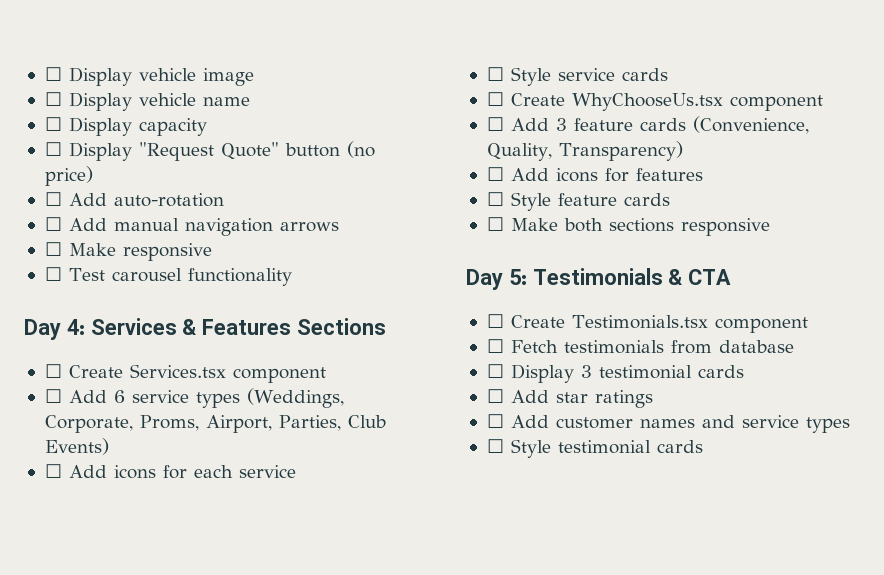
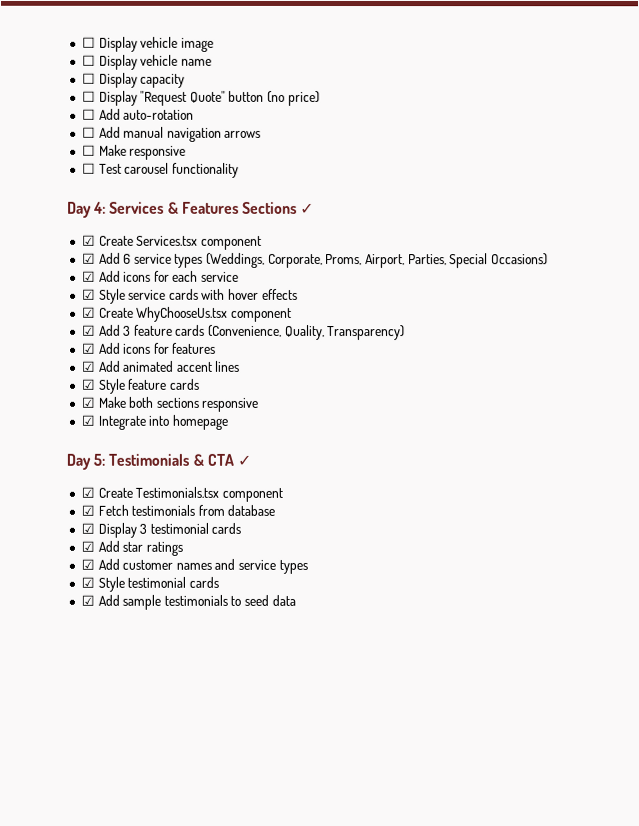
- Day 4: Services & Features Sections
- ☐ Create Services.tsx component
+ Day 4: Services & Features Sections ✓
+ ☑ Create Services.tsx component
- ☐ Add 6 service types (Weddings, Corporate, Proms, Airport, Parties, Club Events)
- ☐ Add icons for each service
+ ☑ Add 6 service types (Weddings, Corporate, Proms, Airport, Parties, Special Occasions)
+ ☑ Add icons for each service
- ☐ Style service cards
- ☐ Create WhyChooseUs.tsx component
+ ☑ Style service cards with hover effects
+ ☑ Create WhyChooseUs.tsx component
- ☐ Add 3 feature cards (Convenience, Quality, Transparency)
+ ☑ Add 3 feature cards (Convenience, Quality, Transparency)
- ☐ Add icons for features
+ ☑ Add icons for features
- ☐ Style feature cards
+ ☑ Add animated accent lines
+ ☑ Style feature cards
- ☐ Make both sections responsive
+ ☑ Make both sections responsive
+ ☑ Integrate into homepage
- Day 5: Testimonials & CTA
- ☐ Create Testimonials.tsx component
+ Day 5: Testimonials & CTA ✓
+ ☑ Create Testimonials.tsx component
- ☐ Fetch testimonials from database
+ ☑ Fetch testimonials from database
- ☐ Display 3 testimonial cards
+ ☑ Display 3 testimonial cards
- ☐ Add star ratings
+ ☑ Add star ratings
- ☐ Add customer names and service types
+ ☑ Add customer names and service types
- ☐ Style testimonial cards
+ ☑ Style testimonial cards
+ ☑ Add sample testimonials to seed data

